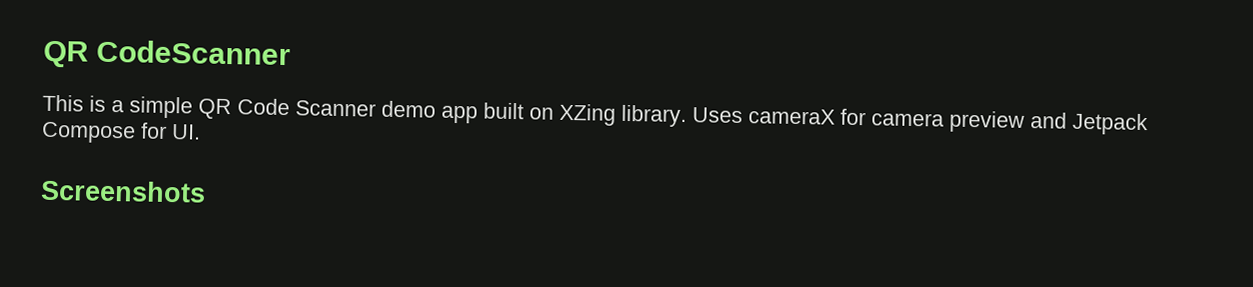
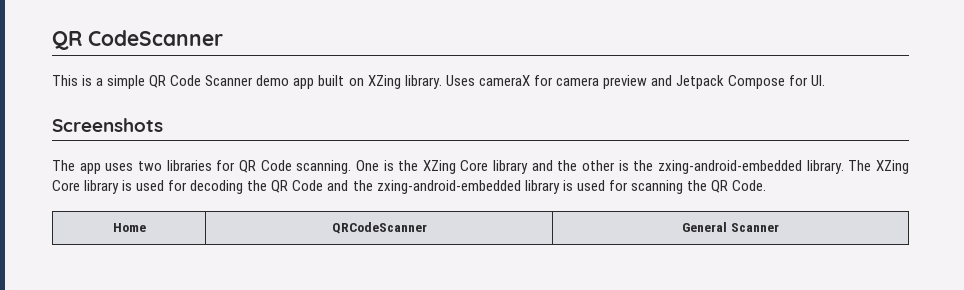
+ The app uses two libraries for QR Code scanning. One is the XZing Core library and the other is the zxing-android-embedded library. The XZing Core library is used for decoding the QR Code and the zxing-android-embedded library is used for scanning the QR Code.
+ Home | QRCodeScanner | General Scanner

